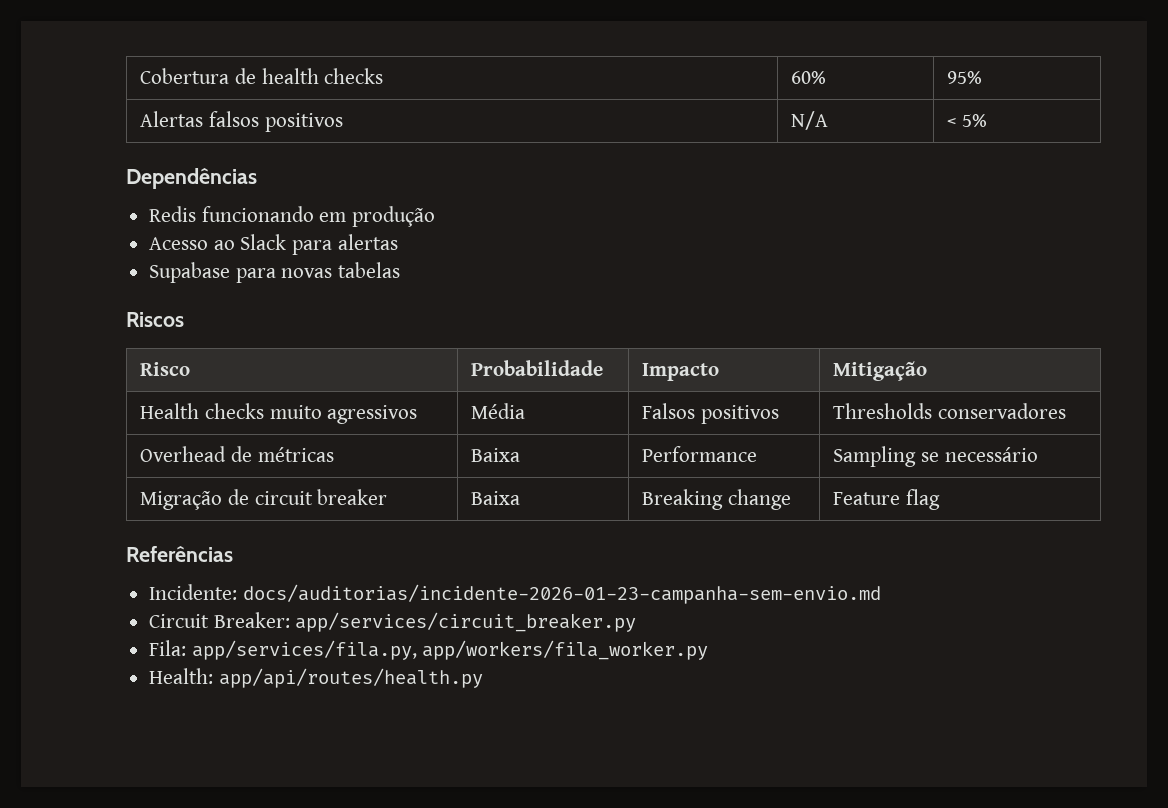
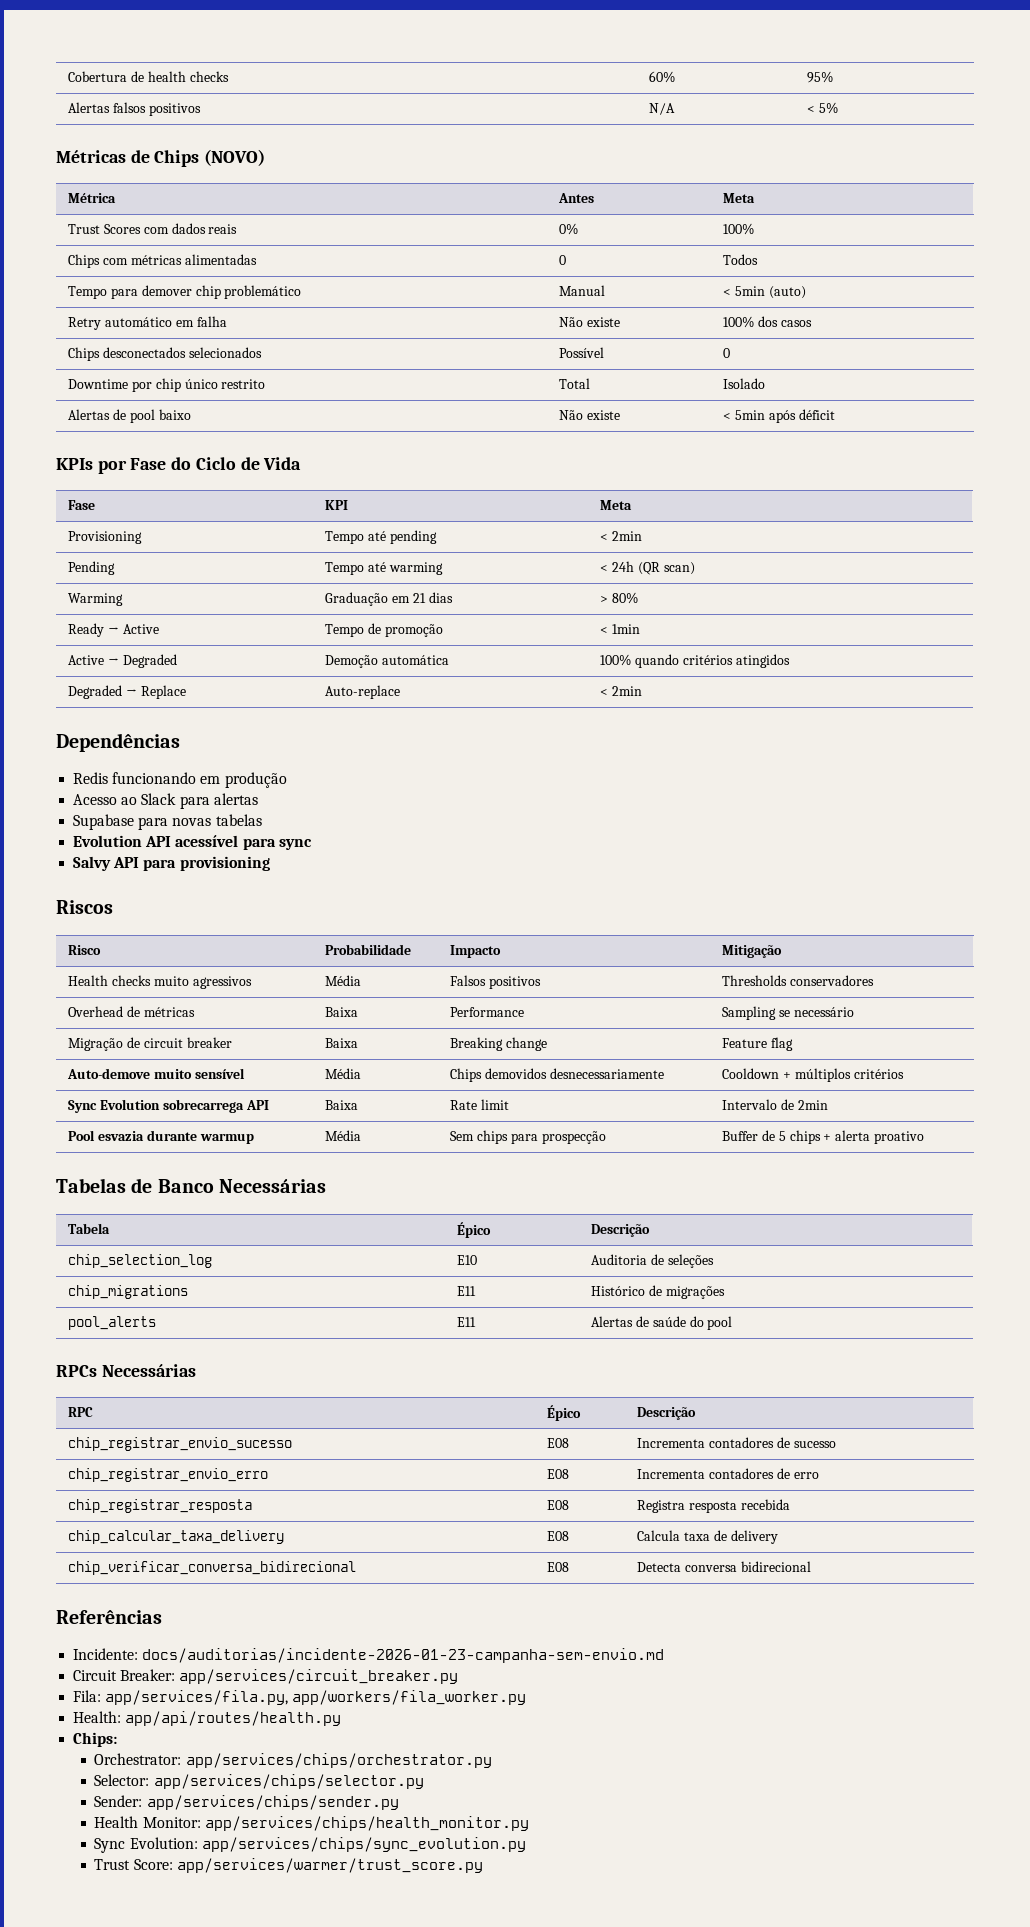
+ Métricas de Chips (NOVO)
+ Métrica | Antes | Meta
+ Trust Scores com dados reais | 0% | 100%
+ Chips com métricas alimentadas | 0 | Todos
+ Tempo para demover chip problemático | Manual | < 5min (auto)
+ Retry automático em falha | Não existe | 100% dos casos
+ Chips desconectados selecionados | Possível | 0
+ Downtime por chip único restrito | Total | Isolado
+ Alertas de pool baixo | Não existe | < 5min após déficit
+ KPIs por Fase do Ciclo de Vida
+ Fase | KPI | Meta
+ Provisioning | Tempo até pending | < 2min
+ Pending | Tempo até warming | < 24h (QR scan)
+ Warming | Graduação em 21 dias | > 80%
+ Ready → Active | Tempo de promoção | < 1min
+ Active → Degraded | Demoção automática | 100% quando critérios atingidos
+ Degraded → Replace | Auto-replace | < 2min
+ Evolution API acessível para sync
+ Salvy API para provisioning
+ Auto-demove muito sensível | Média | Chips demovidos desnecessariamente | Cooldown + múltiplos critérios
+ Sync Evolution sobrecarrega API | Baixa | Rate limit | Intervalo de 2min
+ Pool esvazia durante warmup | Média | Sem chips para prospecção | Buffer de 5 chips + alerta proativo
+ Tabelas de Banco Necessárias
+ Tabela | Épico | Descrição
+ chip_selection_log | E10 | Auditoria de seleções
+ chip_migrations | E11 | Histórico de migrações
+ pool_alerts | E11 | Alertas de saúde do pool
+ RPCs Necessárias
+ RPC | Épico | Descrição
+ chip_registrar_envio_sucesso | E08 | Incrementa contadores de sucesso
+ chip_registrar_envio_erro | E08 | Incrementa contadores de erro
+ chip_registrar_resposta | E08 | Registra resposta recebida
+ chip_calcular_taxa_delivery | E08 | Calcula taxa de delivery
+ chip_verificar_conversa_bidirecional | E08 | Detecta conversa bidirecional
+ Chips:
+ Orchestrator: app/services/chips/orchestrator.py
+ Selector: app/services/chips/selector.py
+ Sender: app/services/chips/sender.py
+ Health Monitor: app/services/chips/health_monitor.py
+ Sync Evolution: app/services/chips/sync_evolution.py
+ Trust Score: app/services/warmer/trust_score.py

